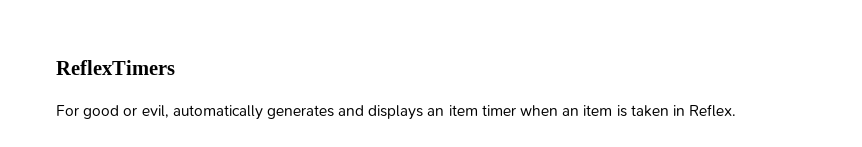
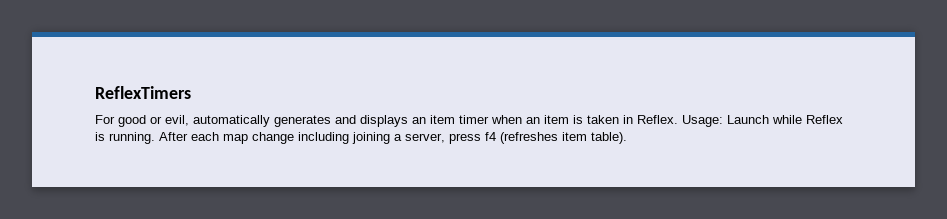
+ Usage: Launch while Reflex is running. After each map change including joining a server, press f4 (refreshes item table).

